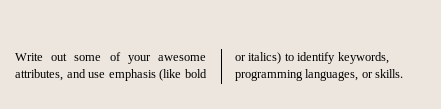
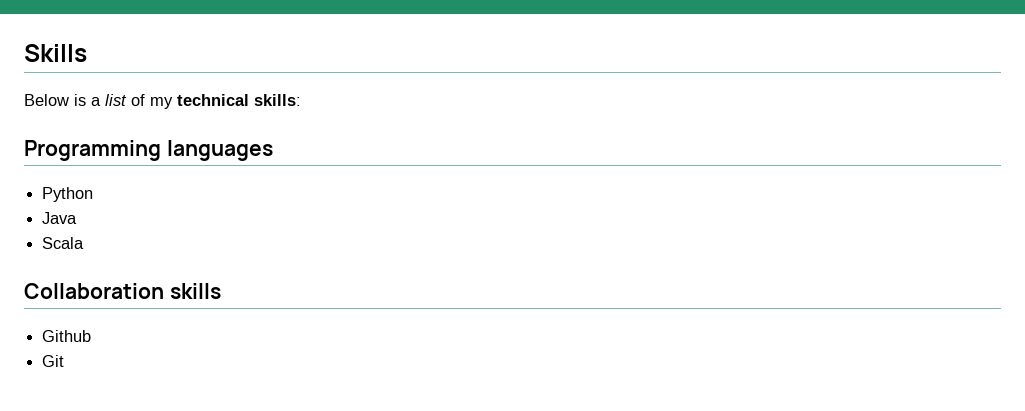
- Write out some of your awesome attributes, and use emphasis (like bold or italics) to identify keywords, programming languages, or skills.
+ Skills
+ Below is a list of my technical skills:
+ Programming languages
+ Python
+ Java
+ Scala
+ Collaboration skills
+ Github
+ Git

